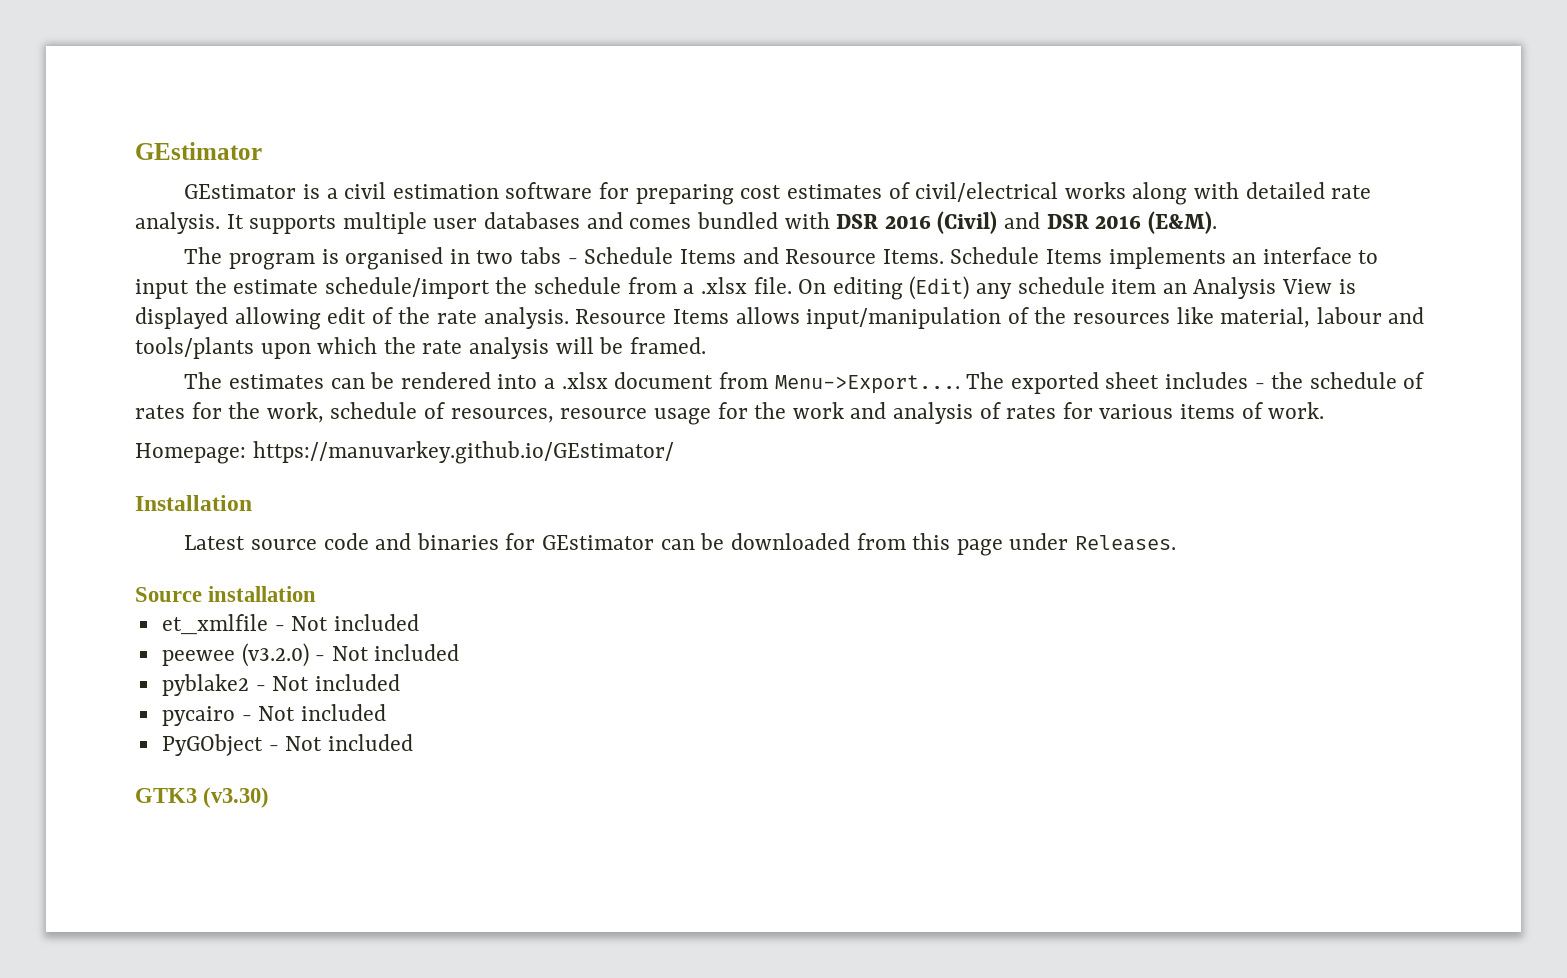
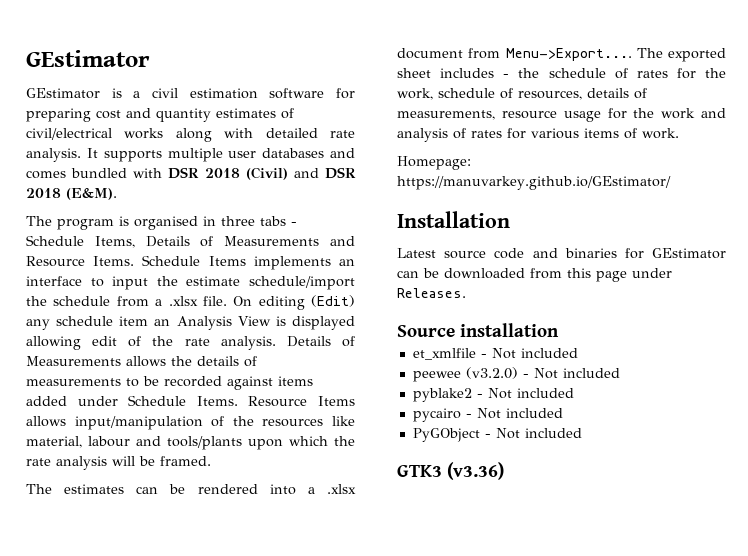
- GEstimator is a civil estimation software for preparing cost estimates of civil/electrical works along with detailed rate analysis.
+ GEstimator is a civil estimation software for preparing cost and quantity estimates of civil/electrical works along with detailed rate analysis.
- It supports multiple user databases and comes bundled with DSR 2016 (Civil) and DSR 2016 (E&M).
+ It supports multiple user databases and comes bundled with DSR 2018 (Civil) and DSR 2018 (E&M).
- The program is organised in two tabs - Schedule Items and Resource Items.
+ The program is organised in three tabs - Schedule Items, Details of Measurements and Resource Items.
+ Details of Measurements allows the details of measurements to be recorded against items added under Schedule Items.
- The exported sheet includes - the schedule of rates for the work, schedule of resources, resource usage for the work and analysis of rates for various items of work.
+ The exported sheet includes - the schedule of rates for the work, schedule of resources, details of measurements, resource usage for the work and analysis of rates for various items of work.
- GTK3 (v3.30)
+ GTK3 (v3.36)

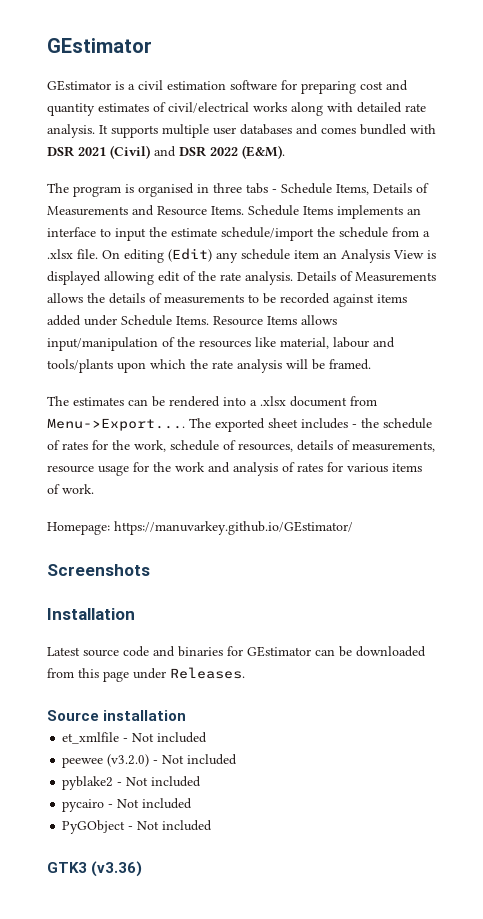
- It supports multiple user databases and comes bundled with DSR 2018 (Civil) and DSR 2018 (E&M).
+ It supports multiple user databases and comes bundled with DSR 2021 (Civil) and DSR 2022 (E&M).
+ Screenshots

